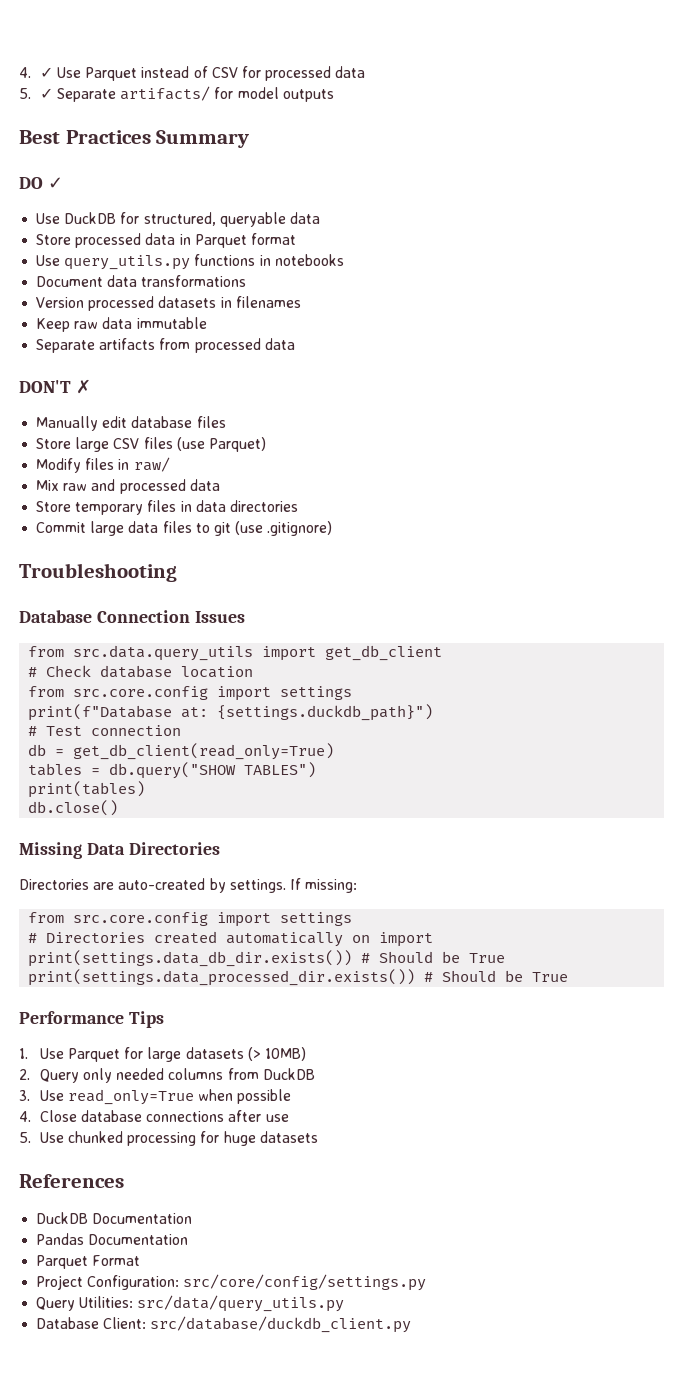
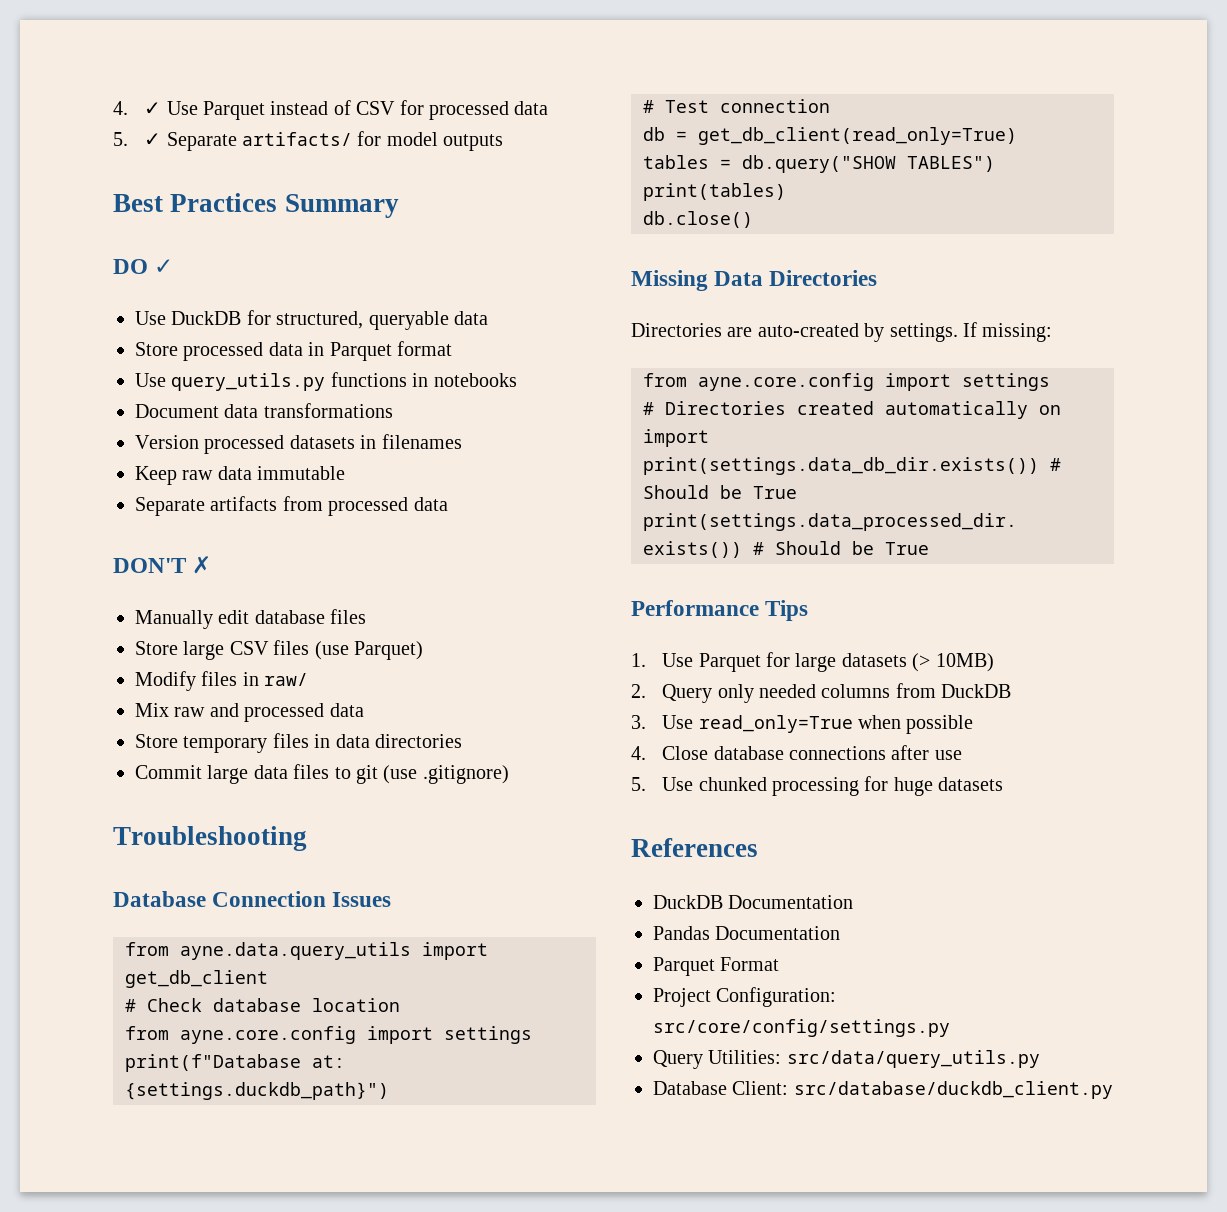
- from src.data.query_utils import get_db_client
+ from ayne.data.query_utils import get_db_client
  # Check database location
- from src.core.config import settings
+ from ayne.core.config import settings
  If missing:
- from src.core.config import settings
+ from ayne.core.config import settings

